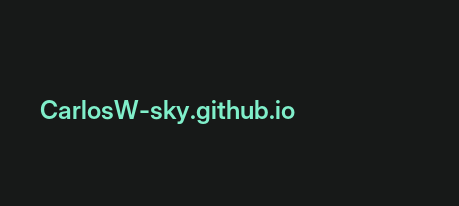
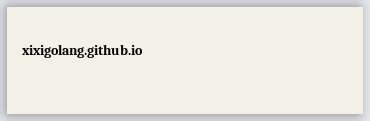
- CarlosW-sky.github.io
+ xixigolang.github.io

